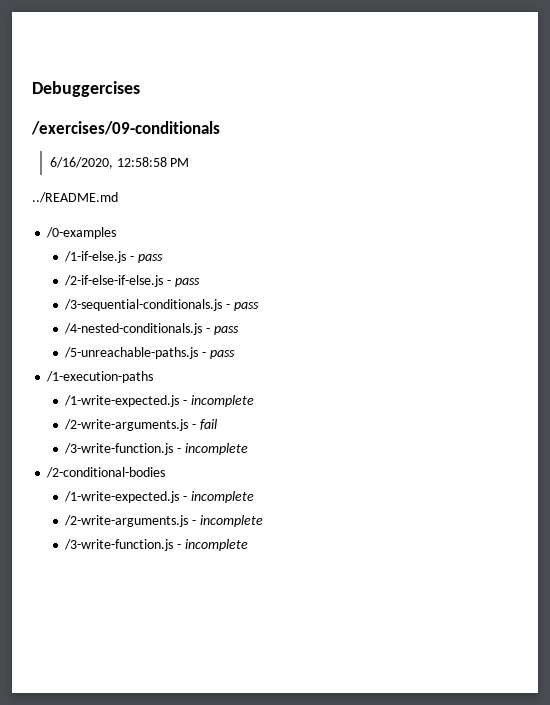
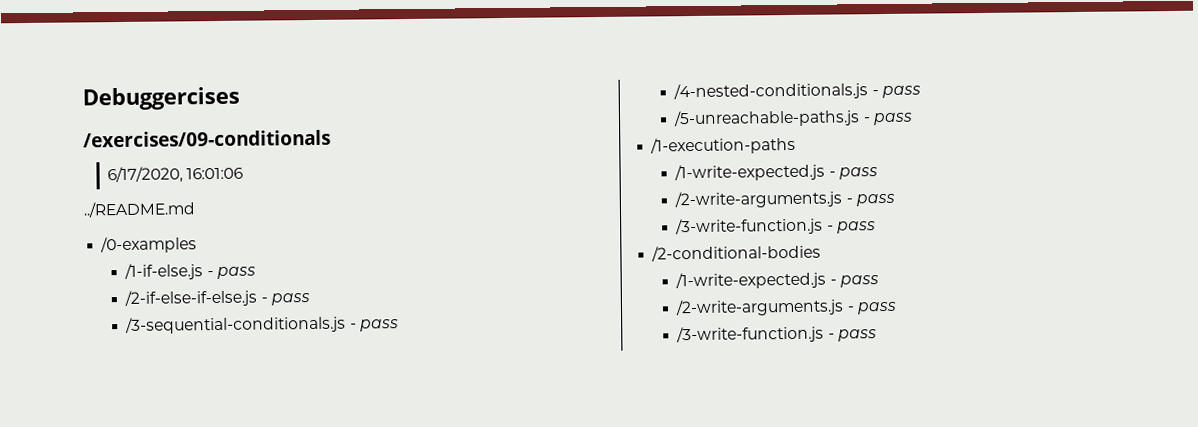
- 6/16/2020, 12:58:58 PM
+ 6/17/2020, 16:01:06
  /1-execution-paths
- /1-write-expected.js - incomplete
- /2-write-arguments.js - fail
- /3-write-function.js - incomplete
+ /1-write-expected.js - pass
+ /2-write-arguments.js - pass
+ /3-write-function.js - pass
  /2-conditional-bodies
- /1-write-expected.js - incomplete
- /2-write-arguments.js - incomplete
- /3-write-function.js - incomplete
+ /1-write-expected.js - pass
+ /2-write-arguments.js - pass
+ /3-write-function.js - pass

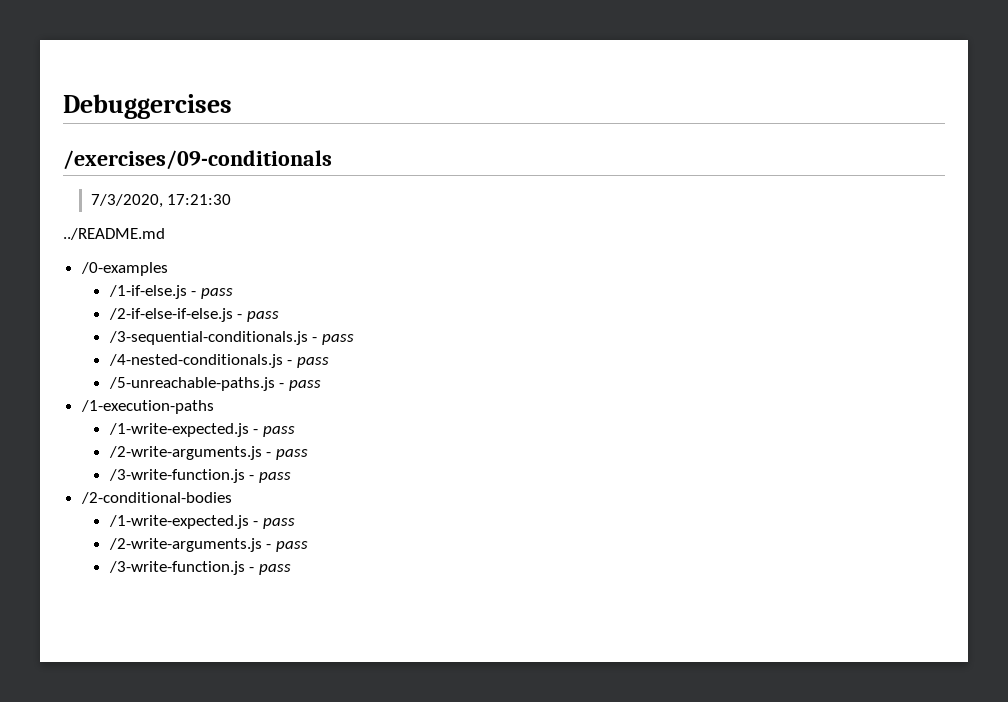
- 6/17/2020, 16:01:06
+ 7/3/2020, 17:21:30

